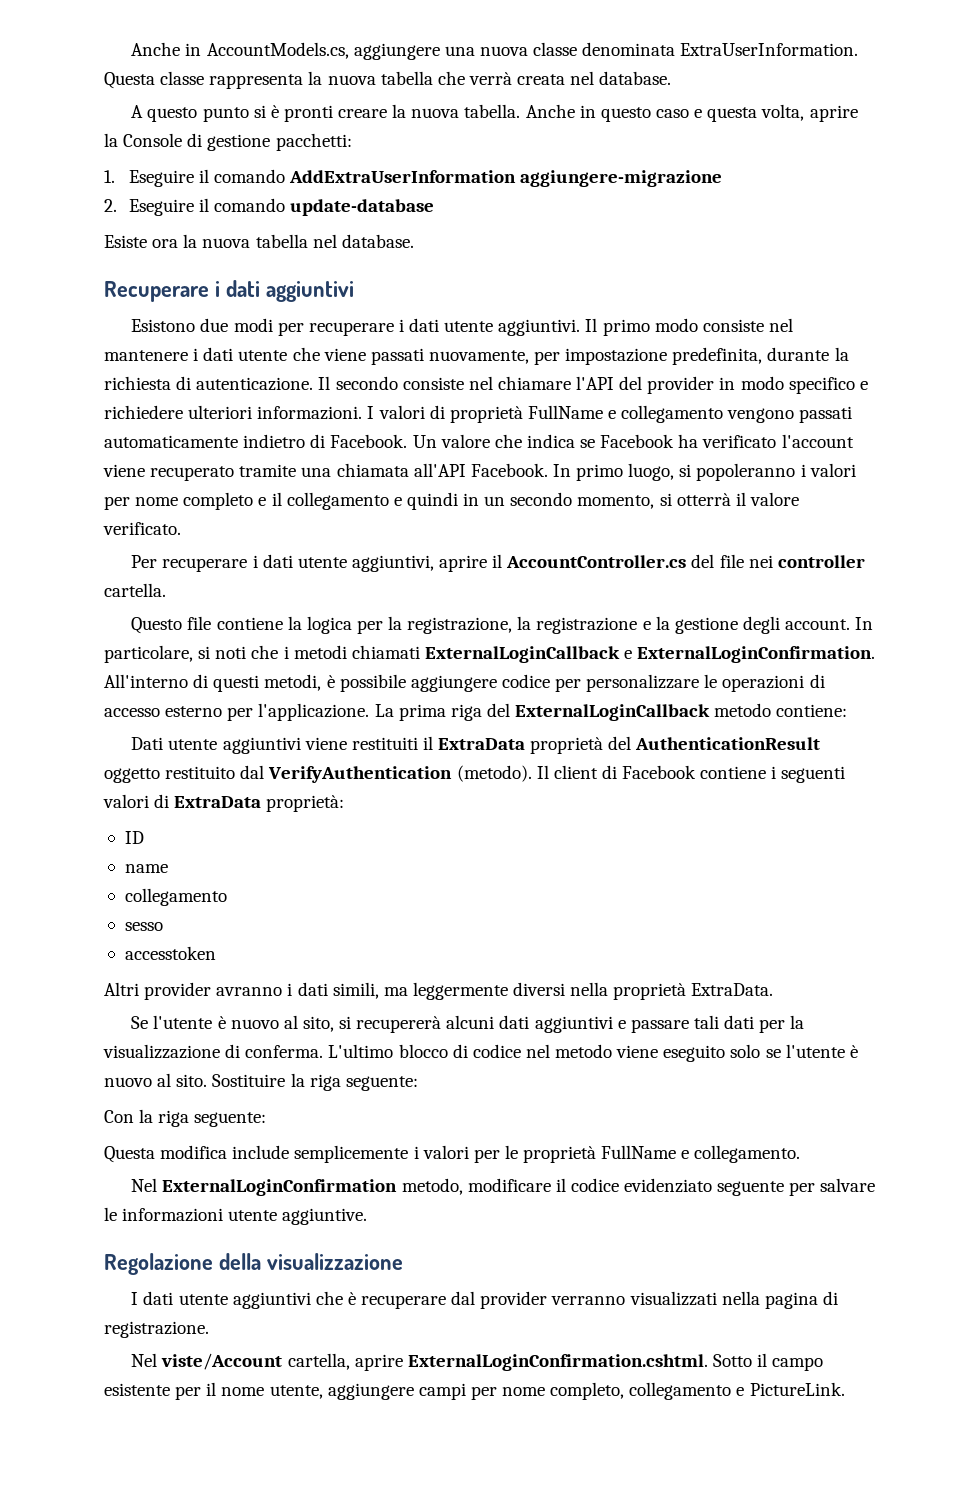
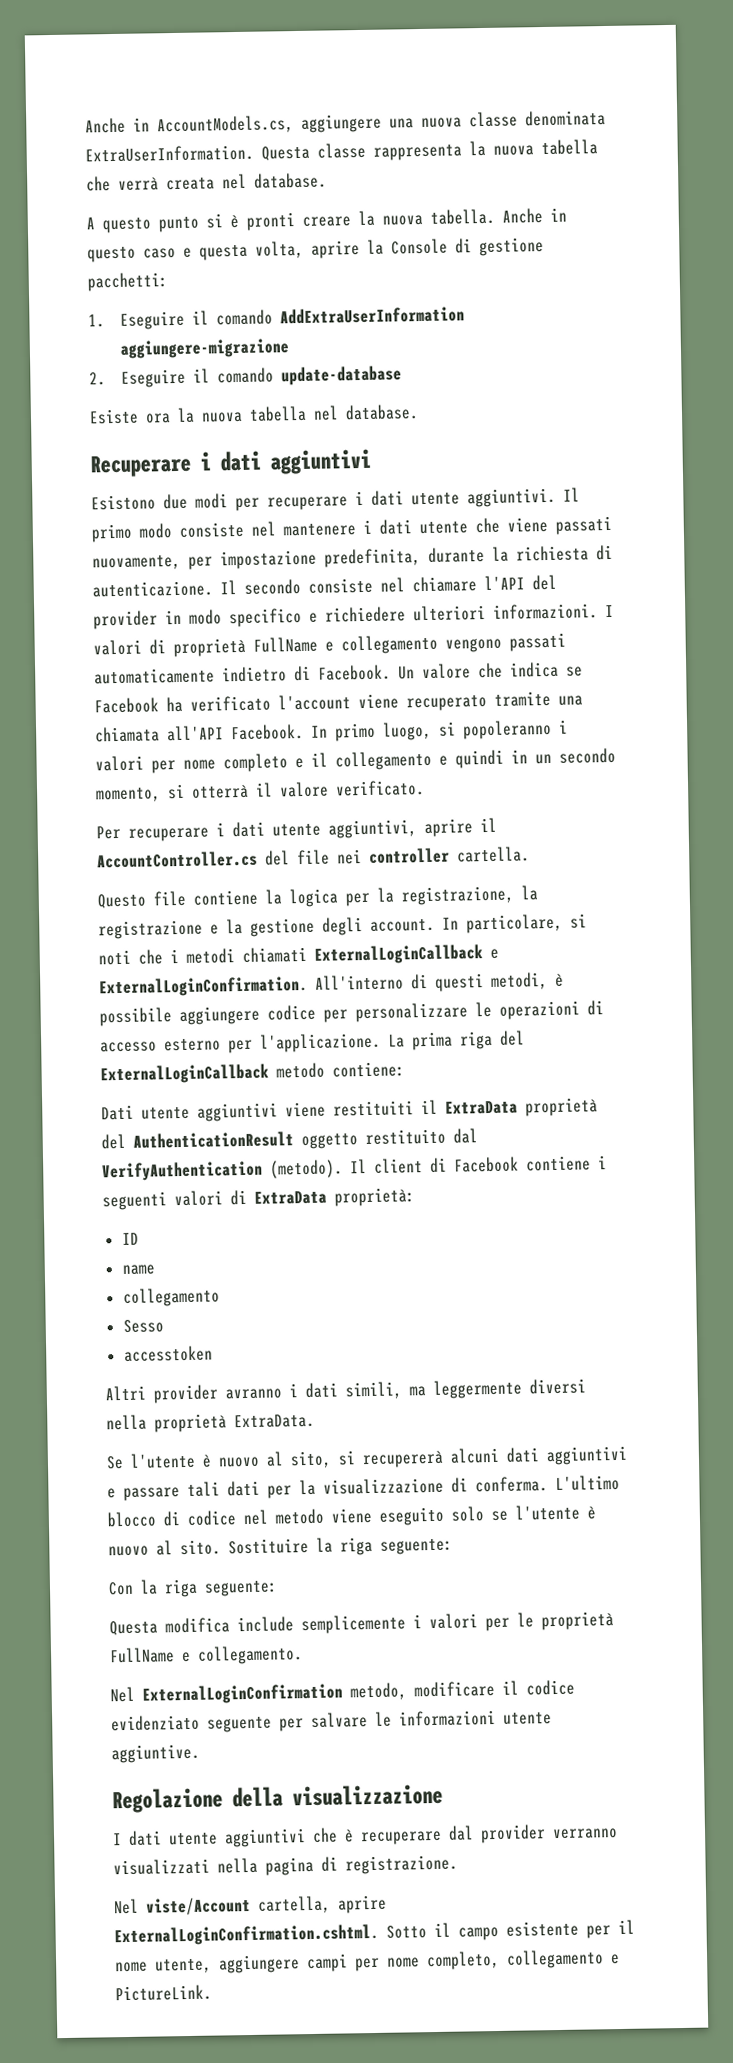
- sesso
+ Sesso

